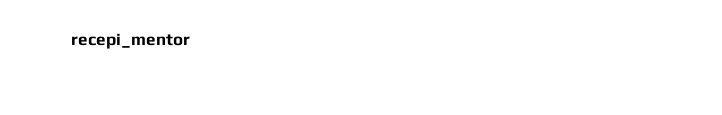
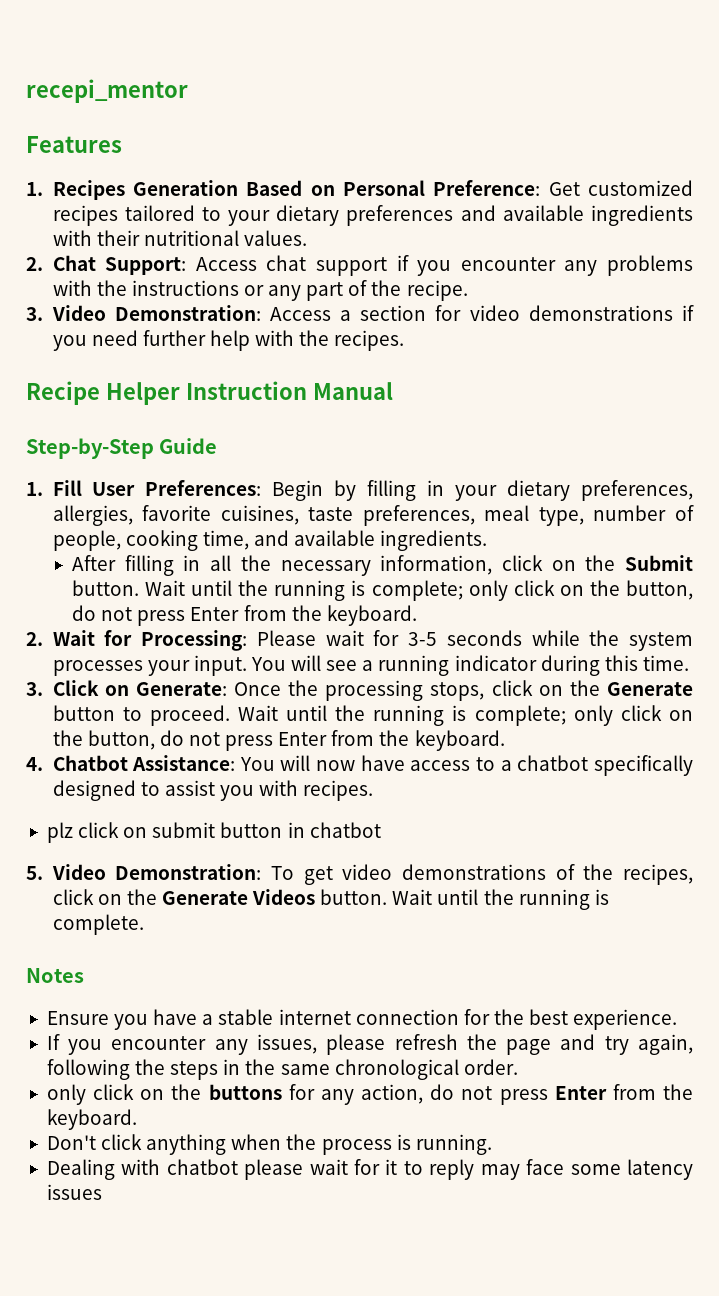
+ Features
+ 1. Recipes Generation Based on Personal Preference: Get customized recipes tailored to your dietary preferences and available ingredients with their nutritional values.
+ 2. Chat Support: Access chat support if you encounter any problems with the instructions or any part of the recipe.
+ 3. Video Demonstration: Access a section for video demonstrations if you need further help with the recipes.
+ Recipe Helper Instruction Manual
+ Step-by-Step Guide
+ 1. Fill User Preferences: Begin by filling in your dietary preferences, allergies, favorite cuisines, taste preferences, meal type, number of people, cooking time, and available ingredients.
+ After filling in all the necessary information, click on the Submit button. Wait until the running is complete; only click on the button, do not press Enter from the keyboard.
+ 2. Wait for Processing: Please wait for 3-5 seconds while the system processes your input. You will see a running indicator during this time.
+ 3. Click on Generate: Once the processing stops, click on the Generate button to proceed. Wait until the running is complete; only click on the button, do not press Enter from the keyboard.
+ 4. Chatbot Assistance: You will now have access to a chatbot specifically designed to assist you with recipes.
+ plz click on submit button in chatbot
+ 5. Video Demonstration: To get video demonstrations of the recipes, click on the Generate Videos button. Wait until the running is complete.
+ Notes
+ Ensure you have a stable internet connection for the best experience.
+ If you encounter any issues, please refresh the page and try again, following the steps in the same chronological order.
+ only click on the buttons for any action, do not press Enter from the keyboard.
+ Don't click anything when the process is running.
+ Dealing with chatbot please wait for it to reply may face some latency issues

